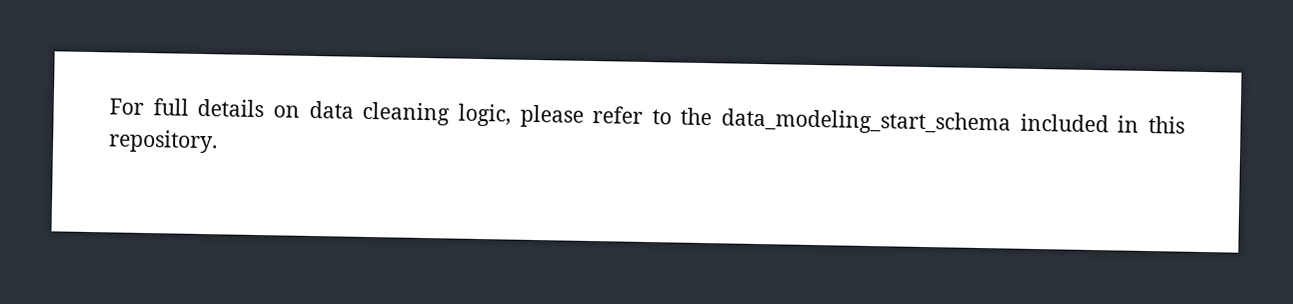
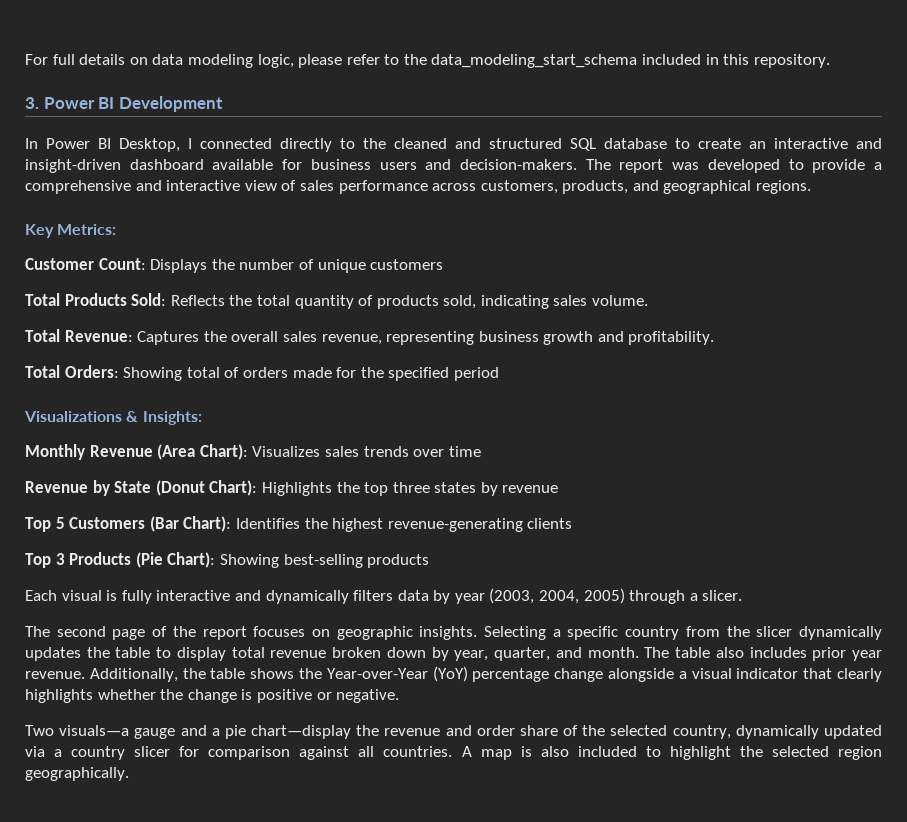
- For full details on data cleaning logic, please refer to the data_modeling_start_schema included in this repository.
+ For full details on data modeling logic, please refer to the data_modeling_start_schema included in this repository.
+ 3. Power BI Development
+ In Power BI Desktop, I connected directly to the cleaned and structured SQL database to create an interactive and insight-driven dashboard available for business users and decision-makers. The report was developed to provide a comprehensive and interactive view of sales performance across customers, products, and geographical regions.
+ Key Metrics:
+ Customer Count: Displays the number of unique customers
+ Total Products Sold: Reflects the total quantity of products sold, indicating sales volume.
+ Total Revenue: Captures the overall sales revenue, representing business growth and profitability.
+ Total Orders: Showing total of orders made for the specified period
+ Visualizations & Insights:
+ Monthly Revenue (Area Chart): Visualizes sales trends over time
+ Revenue by State (Donut Chart): Highlights the top three states by revenue
+ Top 5 Customers (Bar Chart): Identifies the highest revenue-generating clients
+ Top 3 Products (Pie Chart): Showing best-selling products
+ Each visual is fully interactive and dynamically filters data by year (2003, 2004, 2005) through a slicer.
+ The second page of the report focuses on geographic insights. Selecting a specific country from the slicer dynamically updates the table to display total revenue broken down by year, quarter, and month. The table also includes prior year revenue. Additionally, the table shows the Year-over-Year (YoY) percentage change alongside a visual indicator that clearly highlights whether the change is positive or negative.
+ Two visuals—a gauge and a pie chart—display the revenue and order share of the selected country, dynamically updated via a country slicer for comparison against all countries. A map is also included to highlight the selected region geographically.

